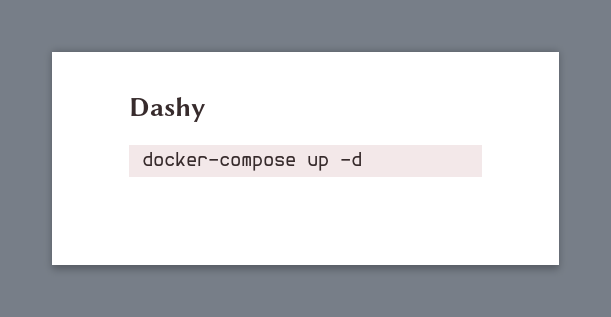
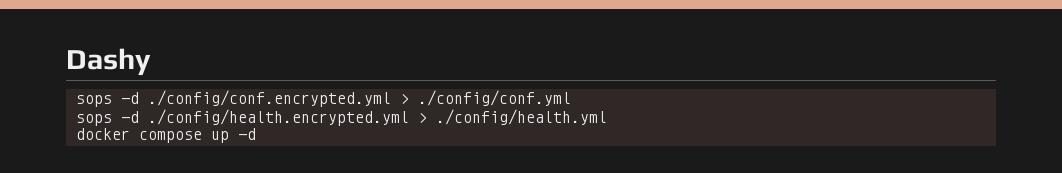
- docker-compose up -d
+ sops -d ./config/conf.encrypted.yml > ./config/conf.yml
+ sops -d ./config/health.encrypted.yml > ./config/health.yml
+ docker compose up -d

